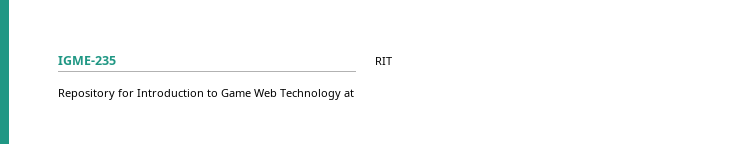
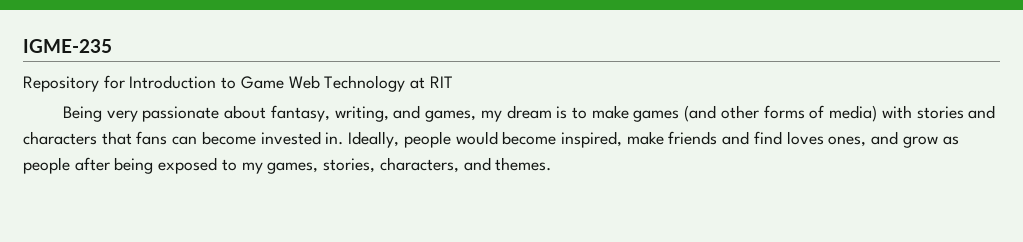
+ Being very passionate about fantasy, writing, and games, my dream is to make games (and other forms of media) with stories and characters that fans can become invested in. Ideally, people would become inspired, make friends and find loves ones, and grow as people after being exposed to my games, stories, characters, and themes.

